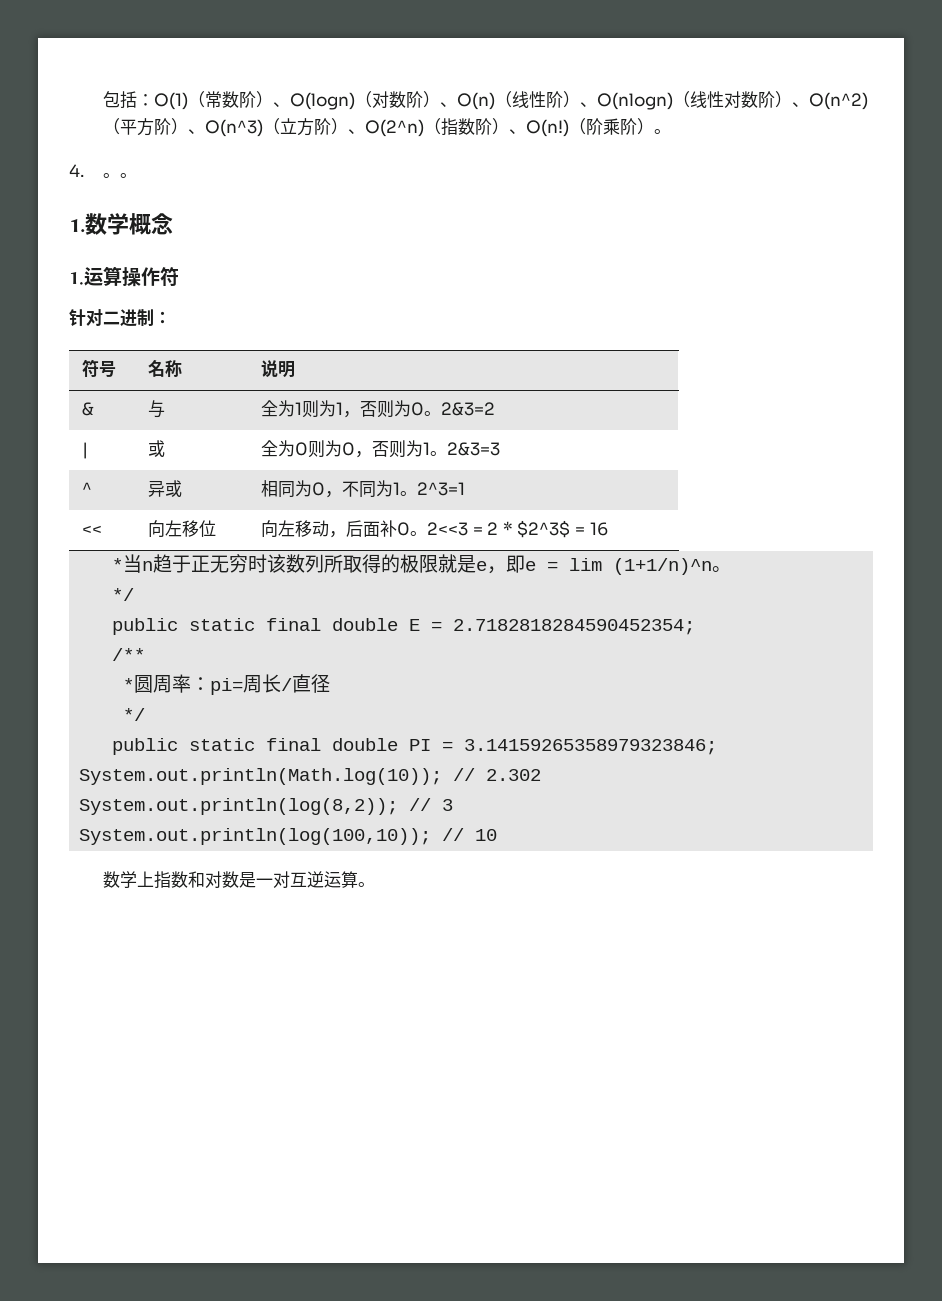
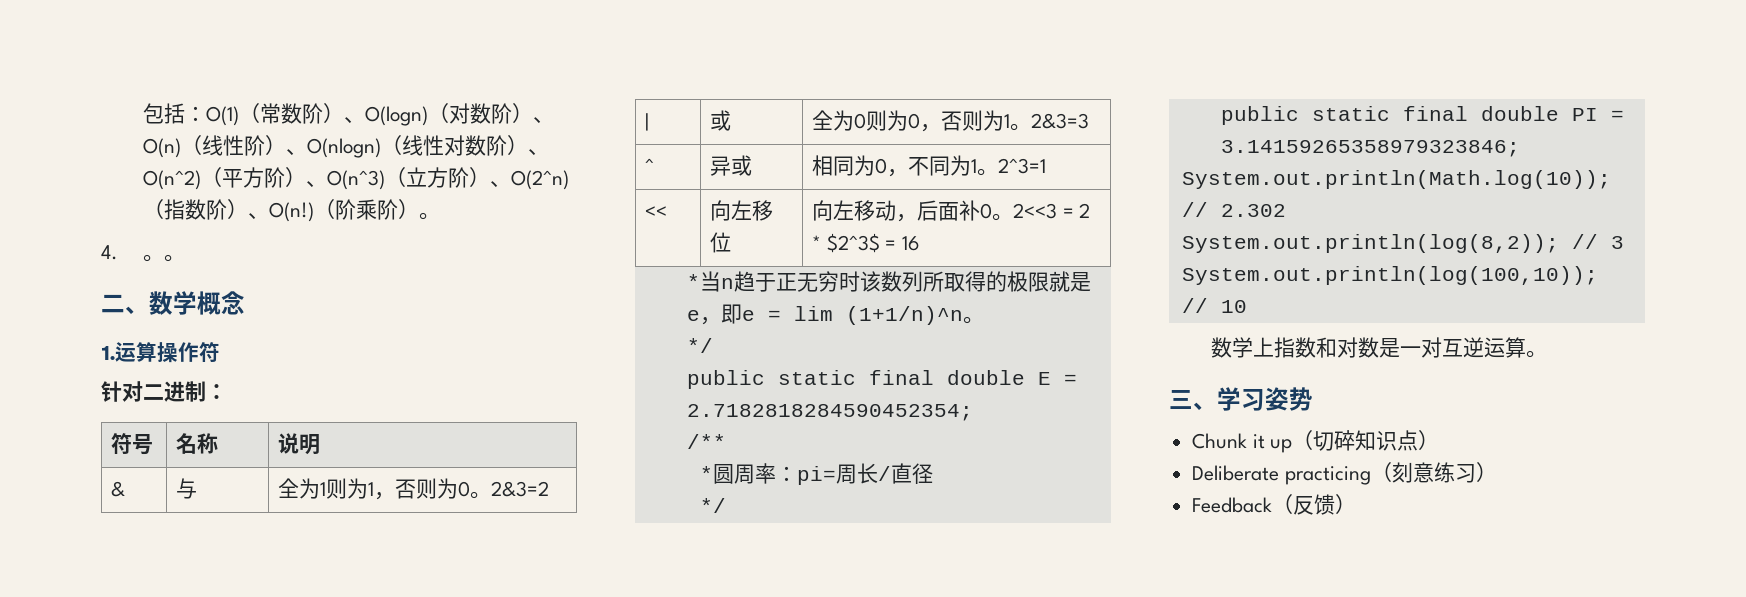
- 1.数学概念
+ 二、数学概念
+ 三、学习姿势
+ Chunk it up（切碎知识点）
+ Deliberate practicing（刻意练习）
+ Feedback（反馈）

